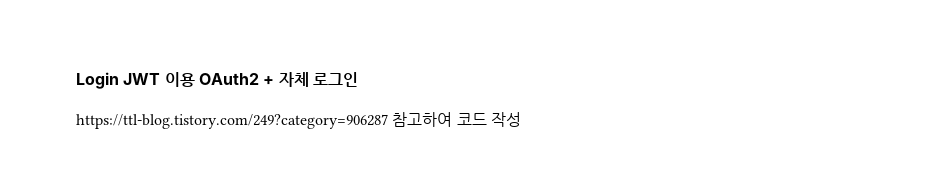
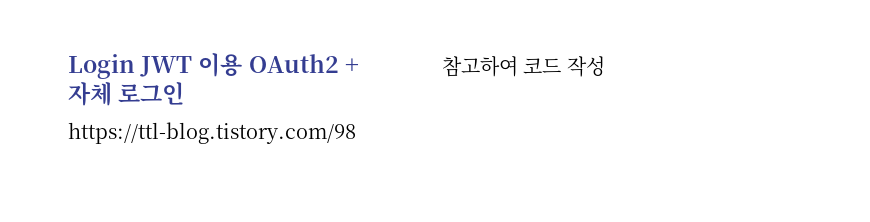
- https://ttl-blog.tistory.com/249?category=906287 참고하여 코드 작성
+ https://ttl-blog.tistory.com/98 참고하여 코드 작성

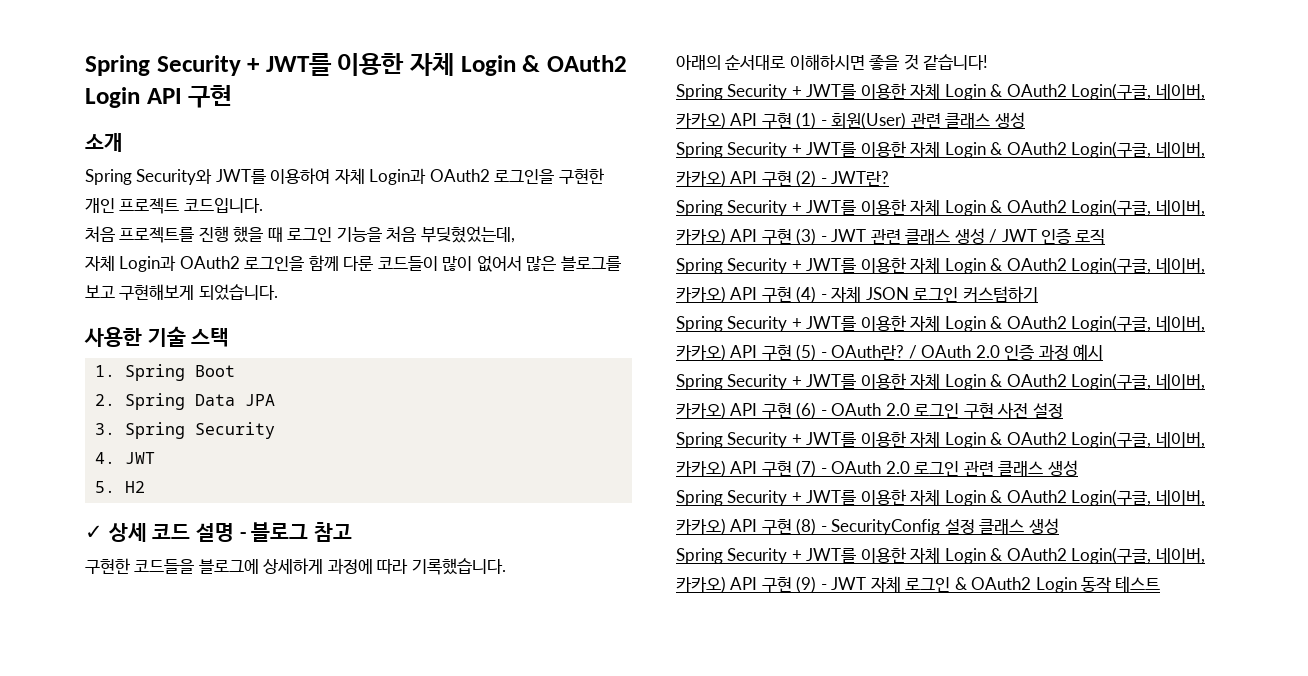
- Login JWT 이용 OAuth2 + 자체 로그인
- https://ttl-blog.tistory.com/98 참고하여 코드 작성
+ Spring Security + JWT를 이용한 자체 Login & OAuth2 Login API 구현
+ 소개
+ Spring Security와 JWT를 이용하여 자체 Login과 OAuth2 로그인을 구현한 개인 프로젝트 코드입니다.
+ 처음 프로젝트를 진행 했을 때 로그인 기능을 처음 부딪혔었는데,
+ 자체 Login과 OAuth2 로그인을 함께 다룬 코드들이 많이 없어서 많은 블로그를 보고 구현해보게 되었습니다.
+ 사용한 기술 스택
+ 1. Spring Boot
+ 2. Spring Data JPA
+ 3. Spring Security
+ 4. JWT
+ 5. H2
+ ✓ 상세 코드 설명 - 블로그 참고
+ 구현한 코드들을 블로그에 상세하게 과정에 따라 기록했습니다.
+ 아래의 순서대로 이해하시면 좋을 것 같습니다!
+ Spring Security + JWT를 이용한 자체 Login & OAuth2 Login(구글, 네이버, 카카오) API 구현 (1) - 회원(User) 관련 클래스 생성
+ Spring Security + JWT를 이용한 자체 Login & OAuth2 Login(구글, 네이버, 카카오) API 구현 (2) - JWT란?
+ Spring Security + JWT를 이용한 자체 Login & OAuth2 Login(구글, 네이버, 카카오) API 구현 (3) - JWT 관련 클래스 생성 / JWT 인증 로직
+ Spring Security + JWT를 이용한 자체 Login & OAuth2 Login(구글, 네이버, 카카오) API 구현 (4) - 자체 JSON 로그인 커스텀하기
+ Spring Security + JWT를 이용한 자체 Login & OAuth2 Login(구글, 네이버, 카카오) API 구현 (5) - OAuth란? / OAuth 2.0 인증 과정 예시
+ Spring Security + JWT를 이용한 자체 Login & OAuth2 Login(구글, 네이버, 카카오) API 구현 (6) - OAuth 2.0 로그인 구현 사전 설정
+ Spring Security + JWT를 이용한 자체 Login & OAuth2 Login(구글, 네이버, 카카오) API 구현 (7) - OAuth 2.0 로그인 관련 클래스 생성
+ Spring Security + JWT를 이용한 자체 Login & OAuth2 Login(구글, 네이버, 카카오) API 구현 (8) - SecurityConfig 설정 클래스 생성
+ Spring Security + JWT를 이용한 자체 Login & OAuth2 Login(구글, 네이버, 카카오) API 구현 (9) - JWT 자체 로그인 & OAuth2 Login 동작 테스트

